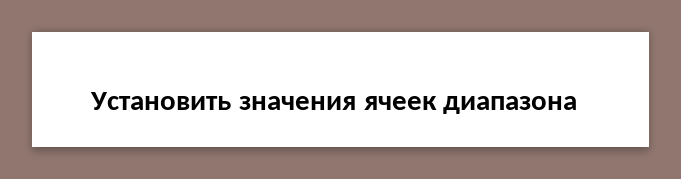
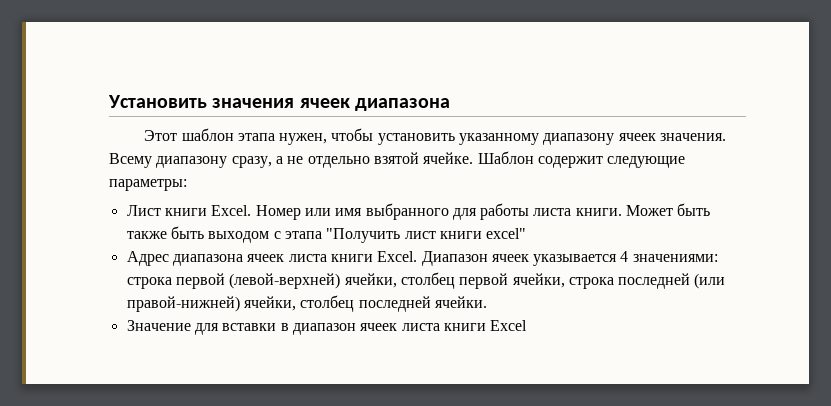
+ Этот шаблон этапа нужен, чтобы установить указанному диапазону ячеек значения. Всему диапазону сразу, а не отдельно взятой ячейке. Шаблон содержит следующие параметры:
+ Лист книги Excel. Номер или имя выбранного для работы листа книги. Может быть также быть выходом с этапа "Получить лист книги excel"
+ Адрес диапазона ячеек листа книги Excel. Диапазон ячеек указывается 4 значениями: строка первой (левой-верхней) ячейки, столбец первой ячейки, строка последней (или правой-нижней) ячейки, столбец последней ячейки.
+ Значение для вставки в диапазон ячеек листа книги Excel

